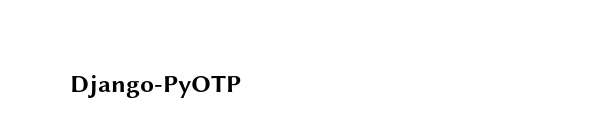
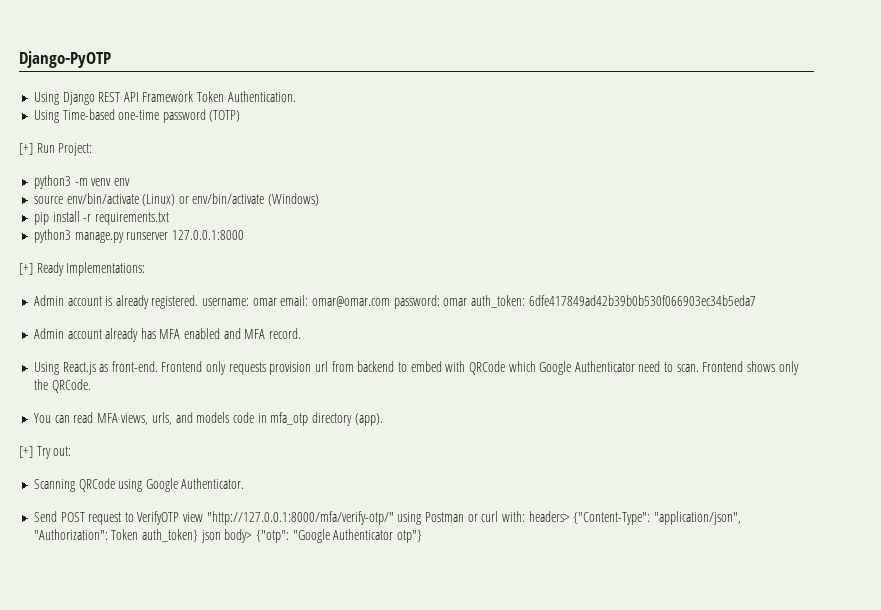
+ Using Django REST API Framework Token Authentication.
+ Using Time-based one-time password (TOTP)
+ [+] Run Project:
+ python3 -m venv env
+ source env/bin/activate (Linux) or env/bin/activate (Windows)
+ pip install -r requirements.txt
+ python3 manage.py runserver 127.0.0.1:8000
+ [+] Ready Implementations:
+ Admin account is already registered. username: omar email: omar@omar.com password: omar auth_token: 6dfe417849ad42b39b0b530f066903ec34b5eda7
+ Admin account already has MFA enabled and MFA record.
+ Using React.js as front-end. Frontend only requests provision url from backend to embed with QRCode which Google Authenticator need to scan. Frontend shows only the QRCode.
+ You can read MFA views, urls, and models code in mfa_otp directory (app).
+ [+] Try out:
+ Scanning QRCode using Google Authenticator.
+ Send POST request to VerifyOTP view "http://127.0.0.1:8000/mfa/verify-otp/" using Postman or curl with: headers> {"Content-Type": "application/json", "Authorization": Token auth_token} json body> {"otp": "Google Authenticator otp"}

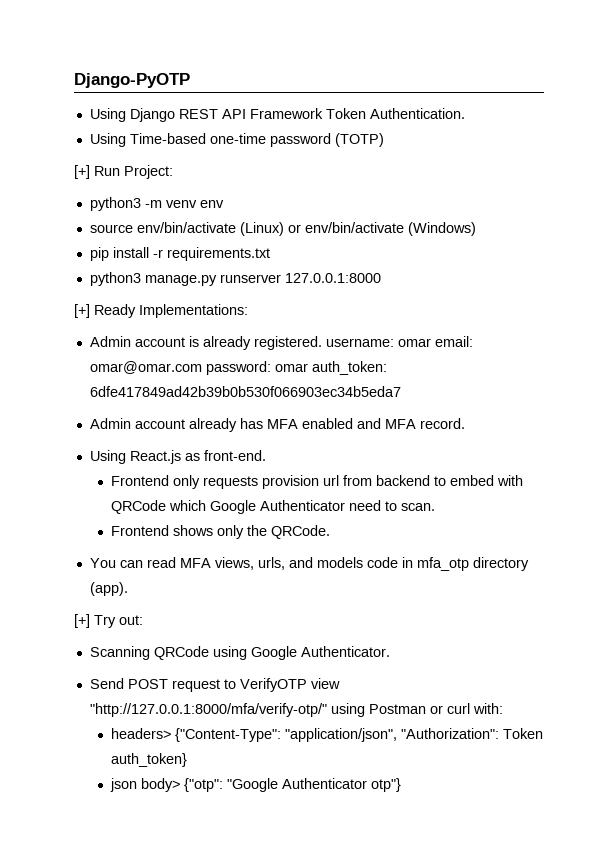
- Using React.js as front-end. Frontend only requests provision url from backend to embed with QRCode which Google Authenticator need to scan. Frontend shows only the QRCode.
+ Using React.js as front-end.
+ Frontend only requests provision url from backend to embed with QRCode which Google Authenticator need to scan.
+ Frontend shows only the QRCode.
- Send POST request to VerifyOTP view "http://127.0.0.1:8000/mfa/verify-otp/" using Postman or curl with: headers> {"Content-Type": "application/json", "Authorization": Token auth_token} json body> {"otp": "Google Authenticator otp"}
+ Send POST request to VerifyOTP view "http://127.0.0.1:8000/mfa/verify-otp/" using Postman or curl with:
+ headers> {"Content-Type": "application/json", "Authorization": Token auth_token}
+ json body> {"otp": "Google Authenticator otp"}

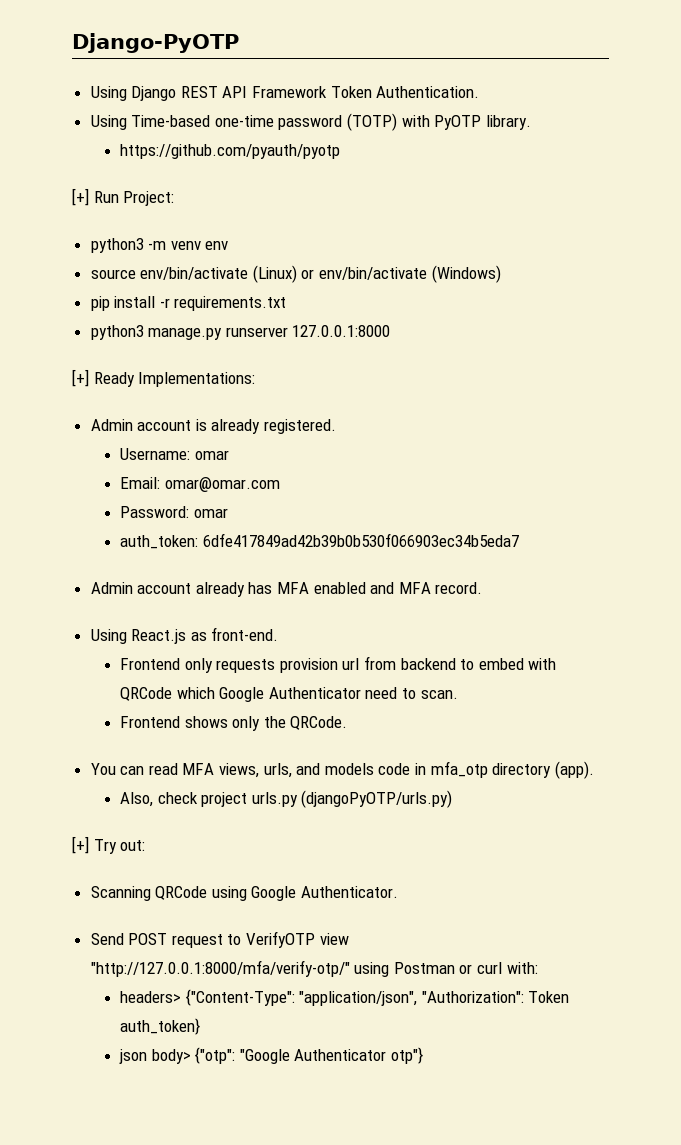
- Using Time-based one-time password (TOTP)
+ Using Time-based one-time password (TOTP) with PyOTP library.
+ https://github.com/pyauth/pyotp
- Admin account is already registered. username: omar email: omar@omar.com password: omar auth_token: 6dfe417849ad42b39b0b530f066903ec34b5eda7
+ Admin account is already registered.
+ Username: omar
+ Email: omar@omar.com
+ Password: omar
+ auth_token: 6dfe417849ad42b39b0b530f066903ec34b5eda7
+ Also, check project urls.py (djangoPyOTP/urls.py)

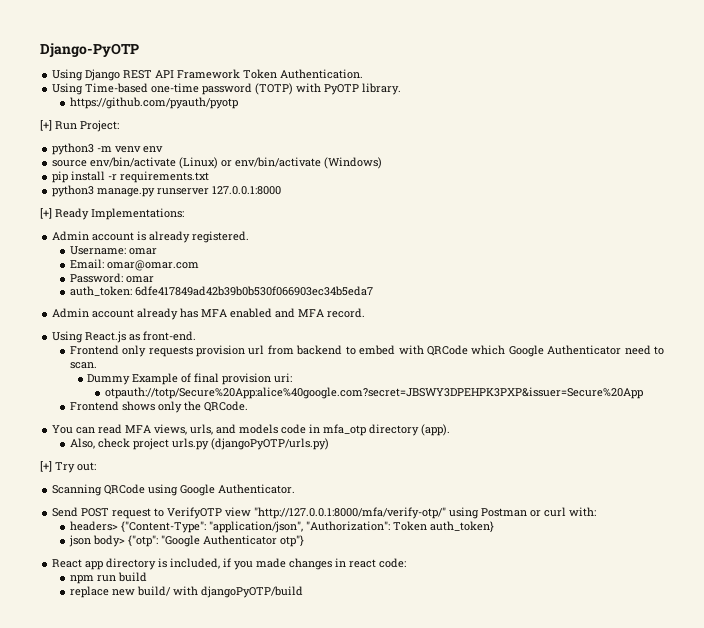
+ Dummy Example of final provision uri:
+ otpauth://totp/Secure%20App:alice%40google.com?secret=JBSWY3DPEHPK3PXP&issuer=Secure%20App
+ React app directory is included, if you made changes in react code:
+ npm run build
+ replace new build/ with djangoPyOTP/build

